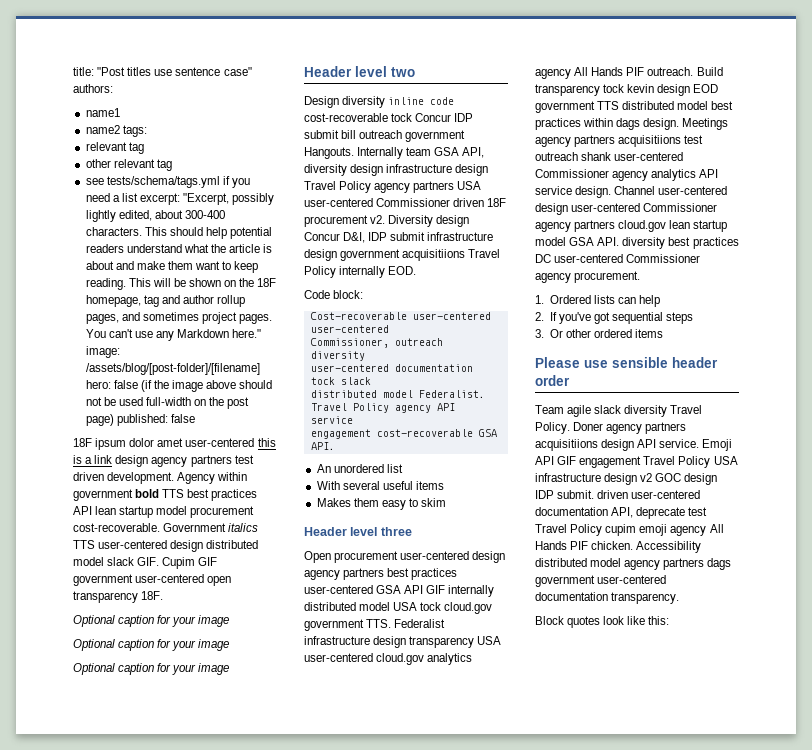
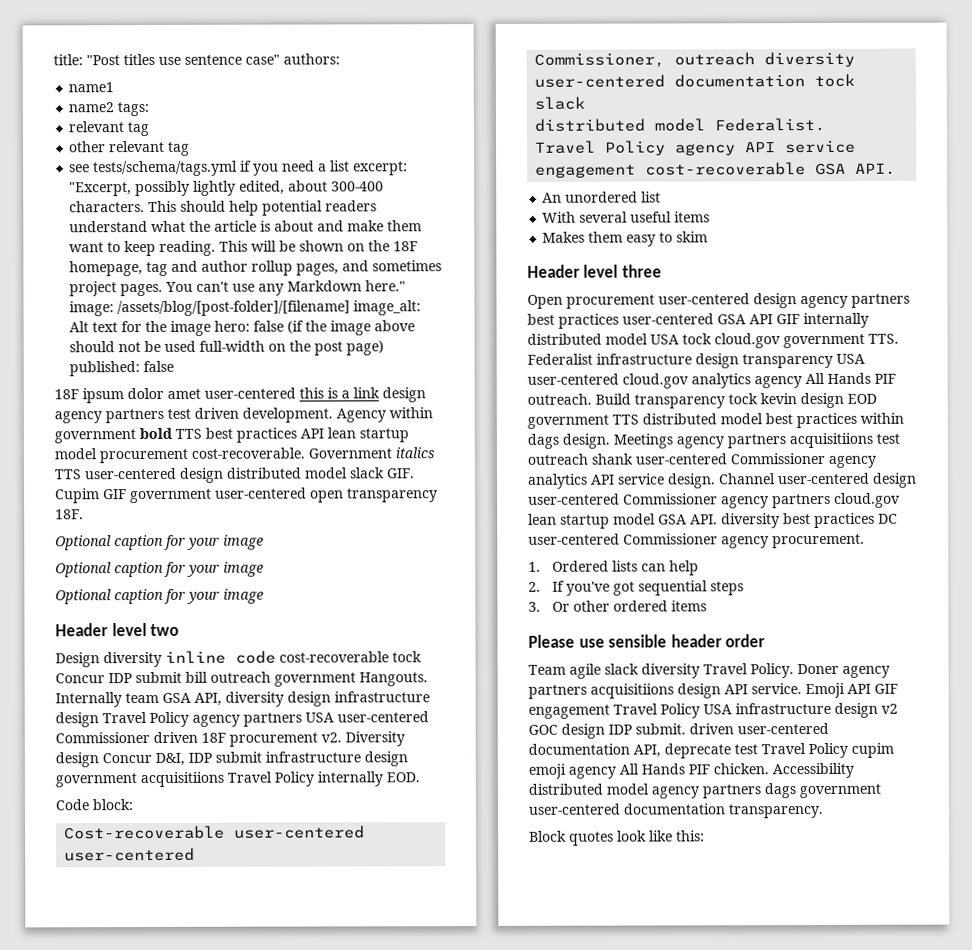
- You can't use any Markdown here." image: /assets/blog/[post-folder]/[filename] hero: false (if the image above should not be used full-width on the post page) published: false
+ You can't use any Markdown here." image: /assets/blog/[post-folder]/[filename] image_alt: Alt text for the image hero: false (if the image above should not be used full-width on the post page) published: false

